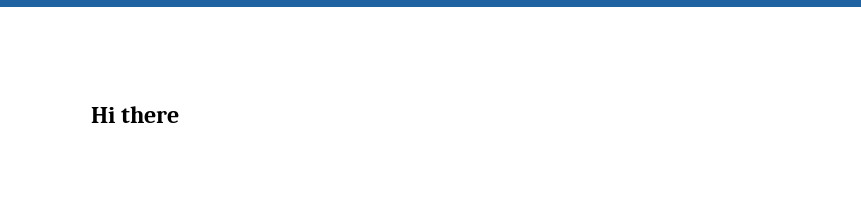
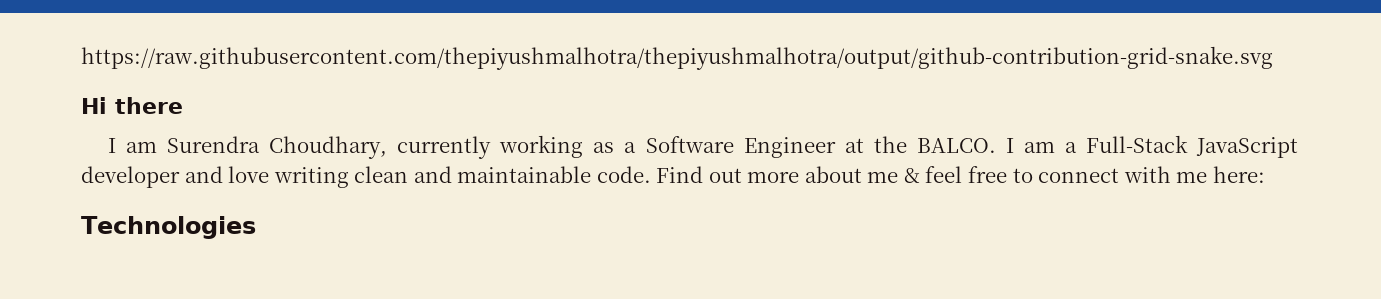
+ https://raw.githubusercontent.com/thepiyushmalhotra/thepiyushmalhotra/output/github-contribution-grid-snake.svg
+ I am Surendra Choudhary, currently working as a Software Engineer at the BALCO. I am a Full-Stack JavaScript developer and love writing clean and maintainable code. Find out more about me & feel free to connect with me here:
+ Technologies

